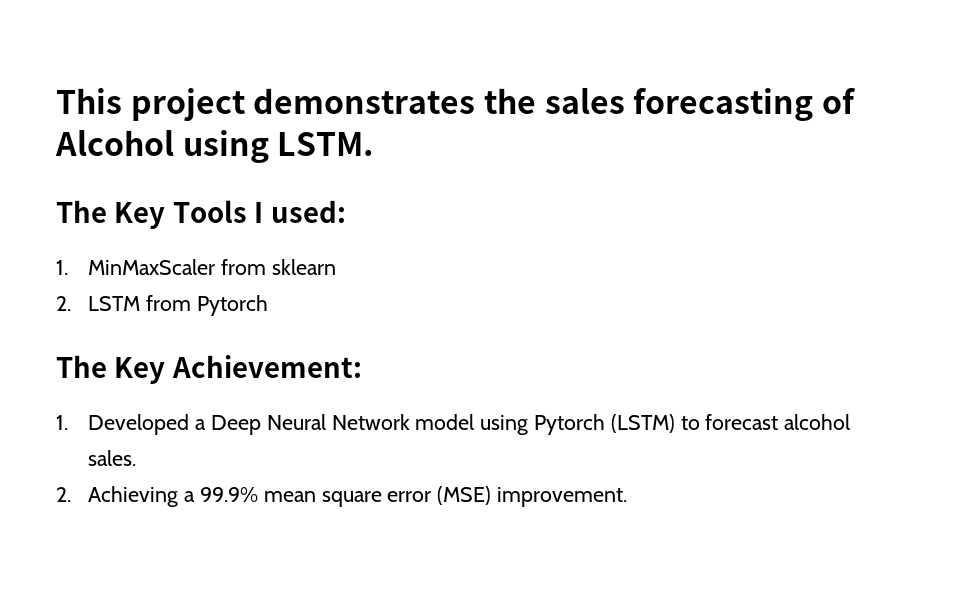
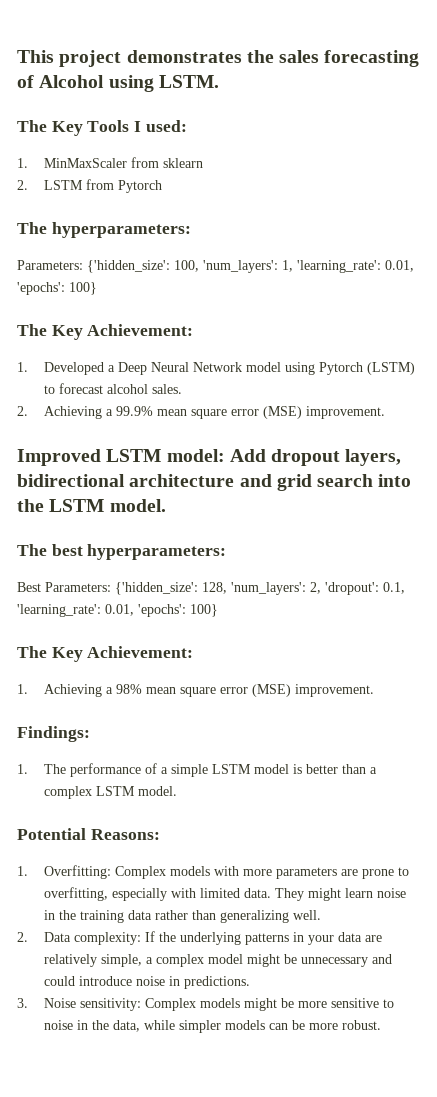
+ The hyperparameters:
+ Parameters: {'hidden_size': 100, 'num_layers': 1, 'learning_rate': 0.01, 'epochs': 100}
+ Improved LSTM model: Add dropout layers, bidirectional architecture and grid search into the LSTM model.
+ The best hyperparameters:
+ Best Parameters: {'hidden_size': 128, 'num_layers': 2, 'dropout': 0.1, 'learning_rate': 0.01, 'epochs': 100}
+ The Key Achievement:
+ 1. Achieving a 98% mean square error (MSE) improvement.
+ Findings:
+ 1. The performance of a simple LSTM model is better than a complex LSTM model.
+ Potential Reasons:
+ 1. Overfitting: Complex models with more parameters are prone to overfitting, especially with limited data. They might learn noise in the training data rather than generalizing well.
+ 2. Data complexity: If the underlying patterns in your data are relatively simple, a complex model might be unnecessary and could introduce noise in predictions.
+ 3. Noise sensitivity: Complex models might be more sensitive to noise in the data, while simpler models can be more robust.

